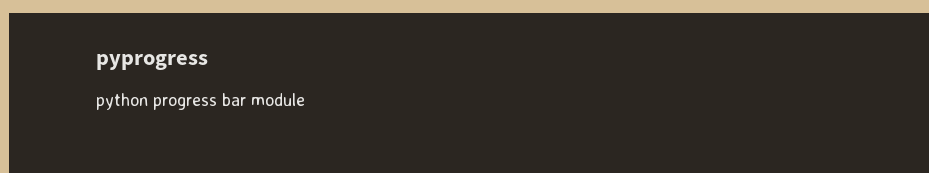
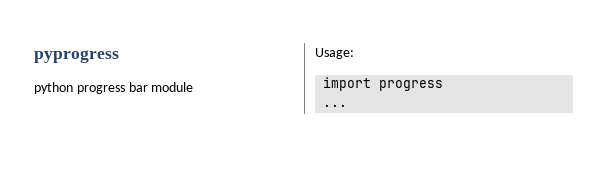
+ Usage:
+ import progress
+ ...

